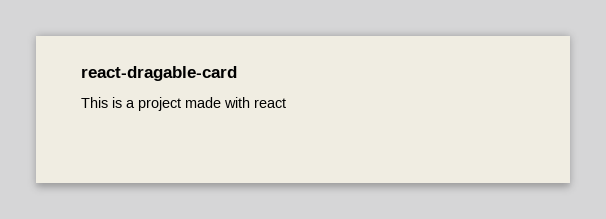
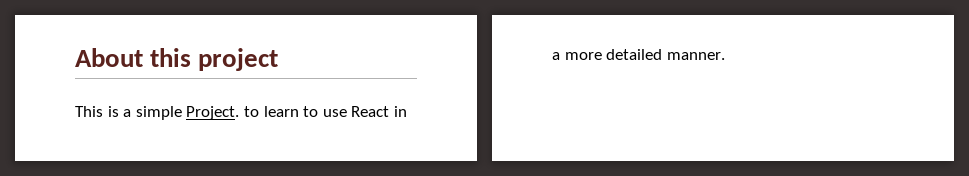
- react-dragable-card
+ About this project
- This is a project made with react
+ This is a simple Project. to learn to use React in a more detailed manner.

